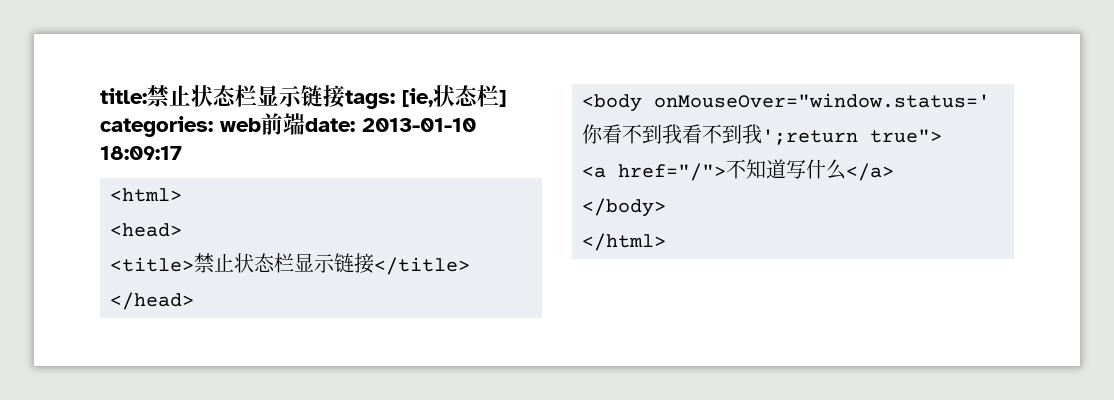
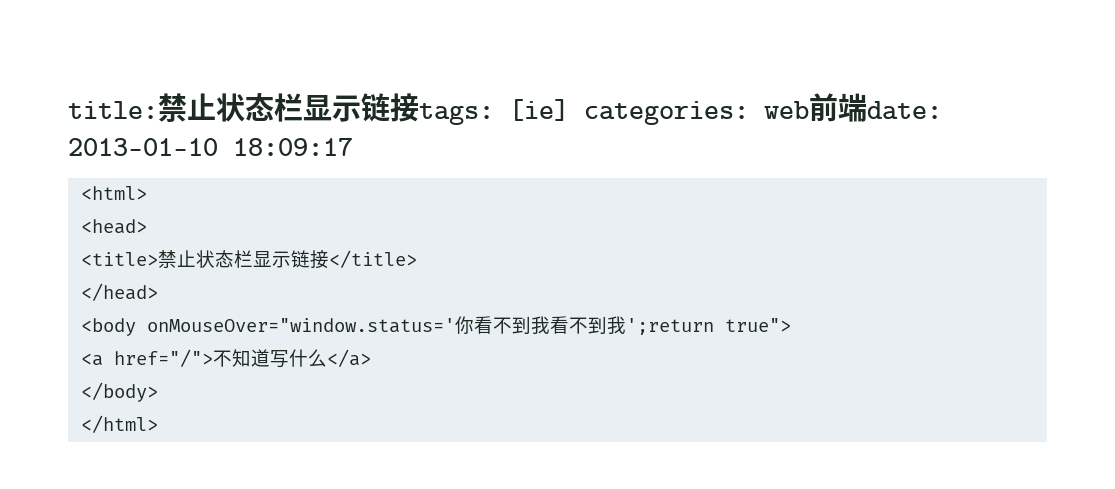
- title:禁止状态栏显示链接tags: [ie,状态栏] categories: web前端date: 2013-01-10 18:09:17
+ title:禁止状态栏显示链接tags: [ie] categories: web前端date: 2013-01-10 18:09:17

